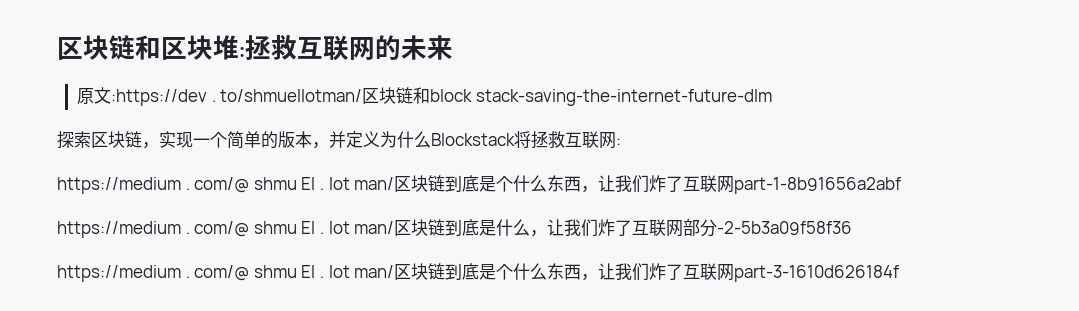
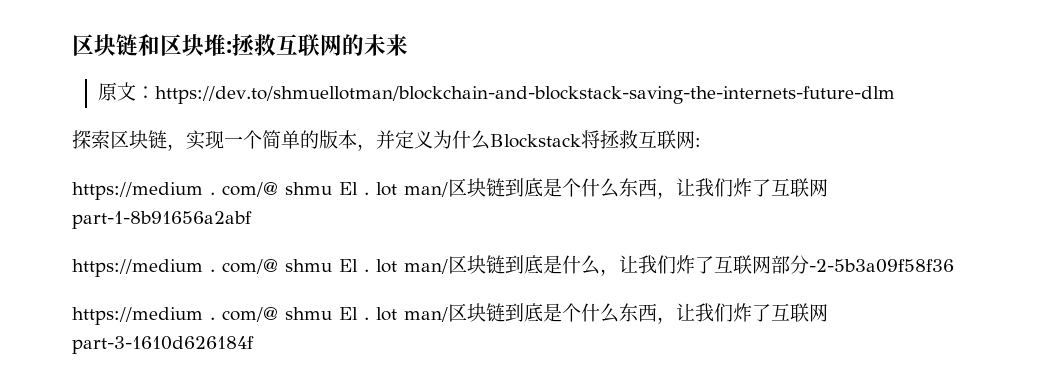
- 原文:https://dev . to/shmuellotman/区块链和block stack-saving-the-internet-future-dlm
+ 原文：https://dev.to/shmuellotman/blockchain-and-blockstack-saving-the-internets-future-dlm

